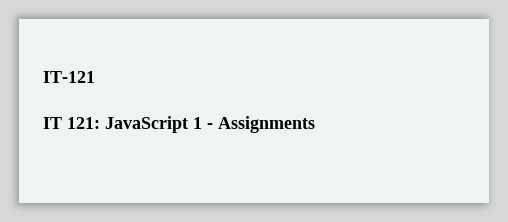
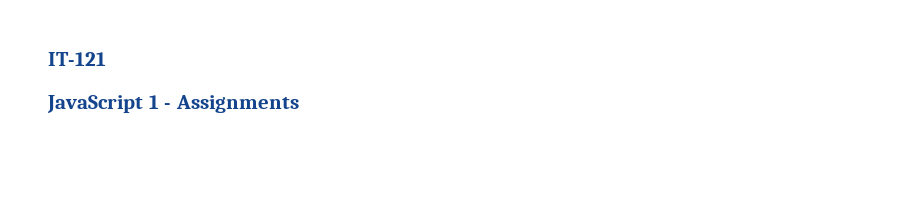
- IT 121: JavaScript 1 - Assignments
+ JavaScript 1 - Assignments

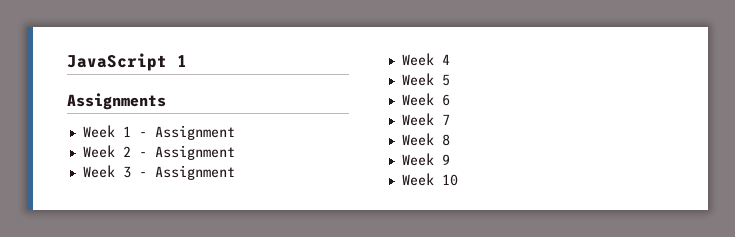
- IT-121
- JavaScript 1 - Assignments
+ JavaScript 1
+ Assignments
+ Week 1 - Assignment
+ Week 2 - Assignment
+ Week 3 - Assignment
+ Week 4
+ Week 5
+ Week 6
+ Week 7
+ Week 8
+ Week 9
+ Week 10

